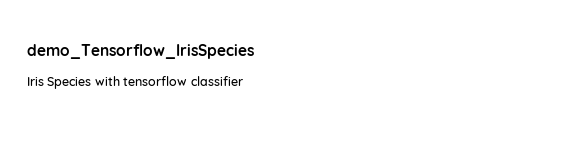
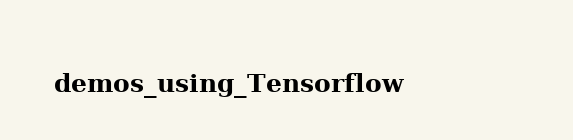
- demo_Tensorflow_IrisSpecies
- Iris Species with tensorflow classifier
+ demos_using_Tensorflow

